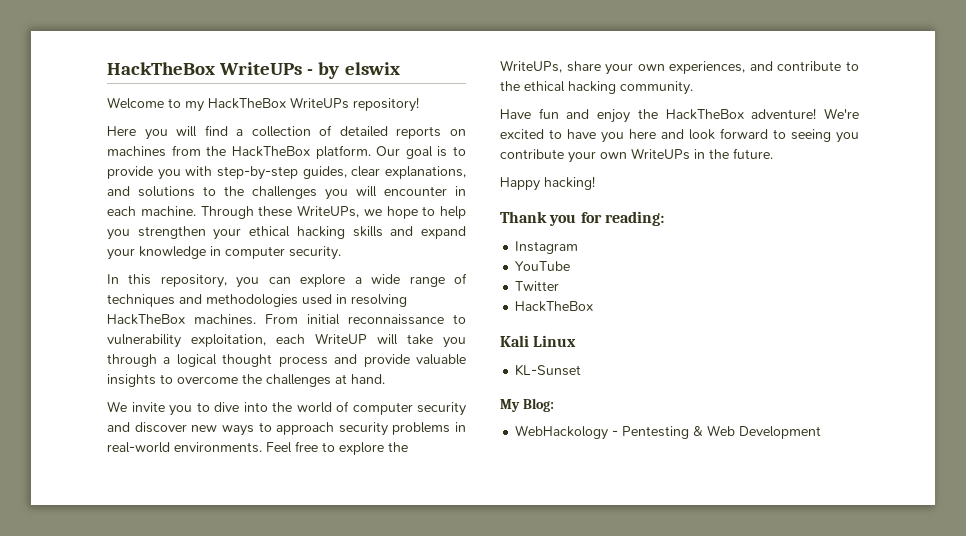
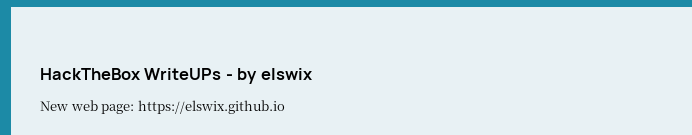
- Welcome to my HackTheBox WriteUPs repository!
- Here you will find a collection of detailed reports on machines from the HackTheBox platform. Our goal is to provide you with step-by-step guides, clear explanations, and solutions to the challenges you will encounter in each machine. Through these WriteUPs, we hope to help you strengthen your ethical hacking skills and expand your knowledge in computer security.
- In this repository, you can explore a wide range of techniques and methodologies used in resolving HackTheBox machines. From initial reconnaissance to vulnerability exploitation, each WriteUP will take you through a logical thought process and provide valuable insights to overcome the challenges at hand.
- We invite you to dive into the world of computer security and discover new ways to approach security problems in real-world environments. Feel free to explore the WriteUPs, share your own experiences, and contribute to the ethical hacking community.
- Have fun and enjoy the HackTheBox adventure! We're excited to have you here and look forward to seeing you contribute your own WriteUPs in the future.
- Happy hacking!
- Thank you for reading:
- Instagram
- YouTube
- Twitter
- HackTheBox
- Kali Linux
- KL-Sunset
- My Blog:
- WebHackology - Pentesting & Web Development
+ New web page: https://elswix.github.io

